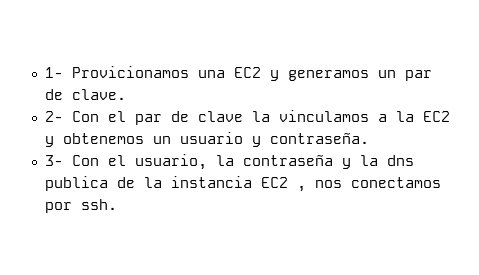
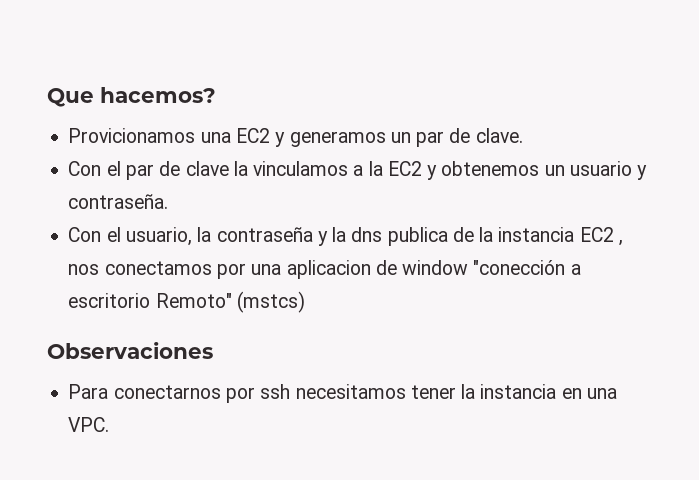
- 1- Provicionamos una EC2 y generamos un par de clave.
+ Que hacemos?
+ Provicionamos una EC2 y generamos un par de clave.
- 2- Con el par de clave la vinculamos a la EC2 y obtenemos un usuario y contraseña.
+ Con el par de clave la vinculamos a la EC2 y obtenemos un usuario y contraseña.
- 3- Con el usuario, la contraseña y la dns publica de la instancia EC2 , nos conectamos por ssh.
+ Con el usuario, la contraseña y la dns publica de la instancia EC2 , nos conectamos por una aplicacion de window "conección a escritorio Remoto" (mstcs)
+ Observaciones
+ Para conectarnos por ssh necesitamos tener la instancia en una VPC.

